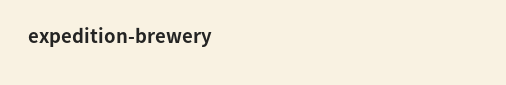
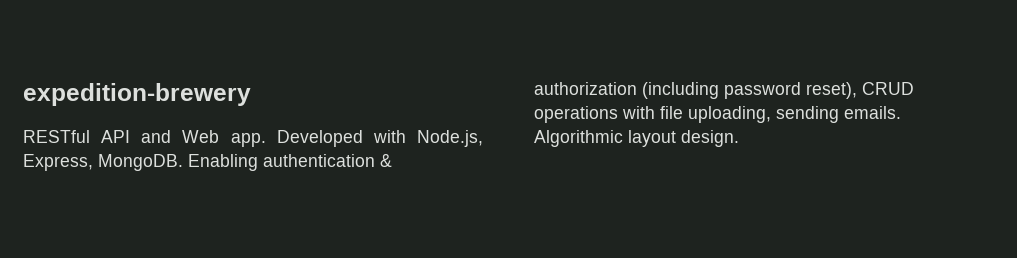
+ RESTful API and Web app. Developed with Node.js, Express, MongoDB. Enabling authentication & authorization (including password reset), CRUD operations with file uploading, sending emails. Algorithmic layout design.

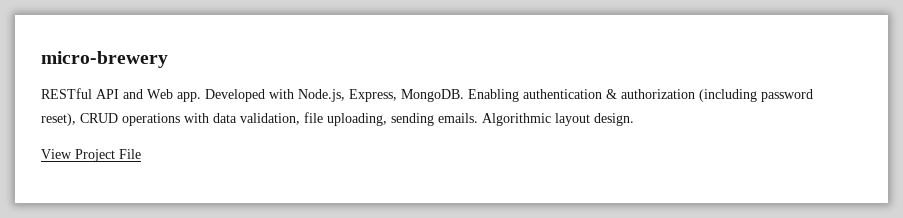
- expedition-brewery
+ micro-brewery
- Enabling authentication & authorization (including password reset), CRUD operations with file uploading, sending emails.
+ Enabling authentication & authorization (including password reset), CRUD operations with data validation, file uploading, sending emails.
+ View Project File

